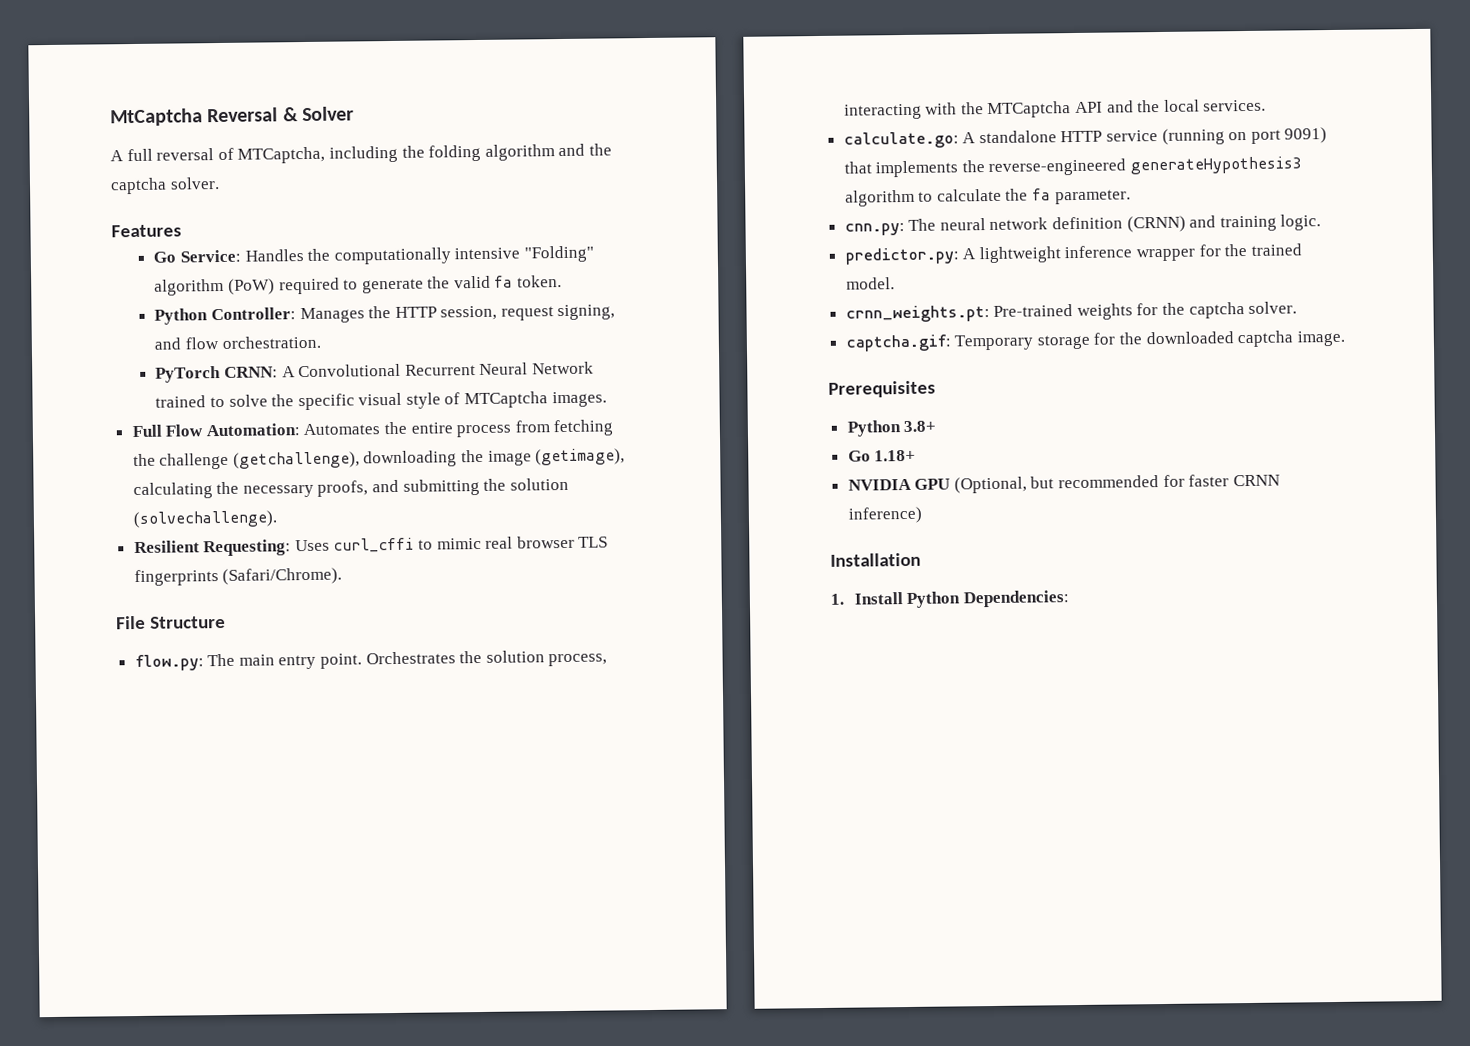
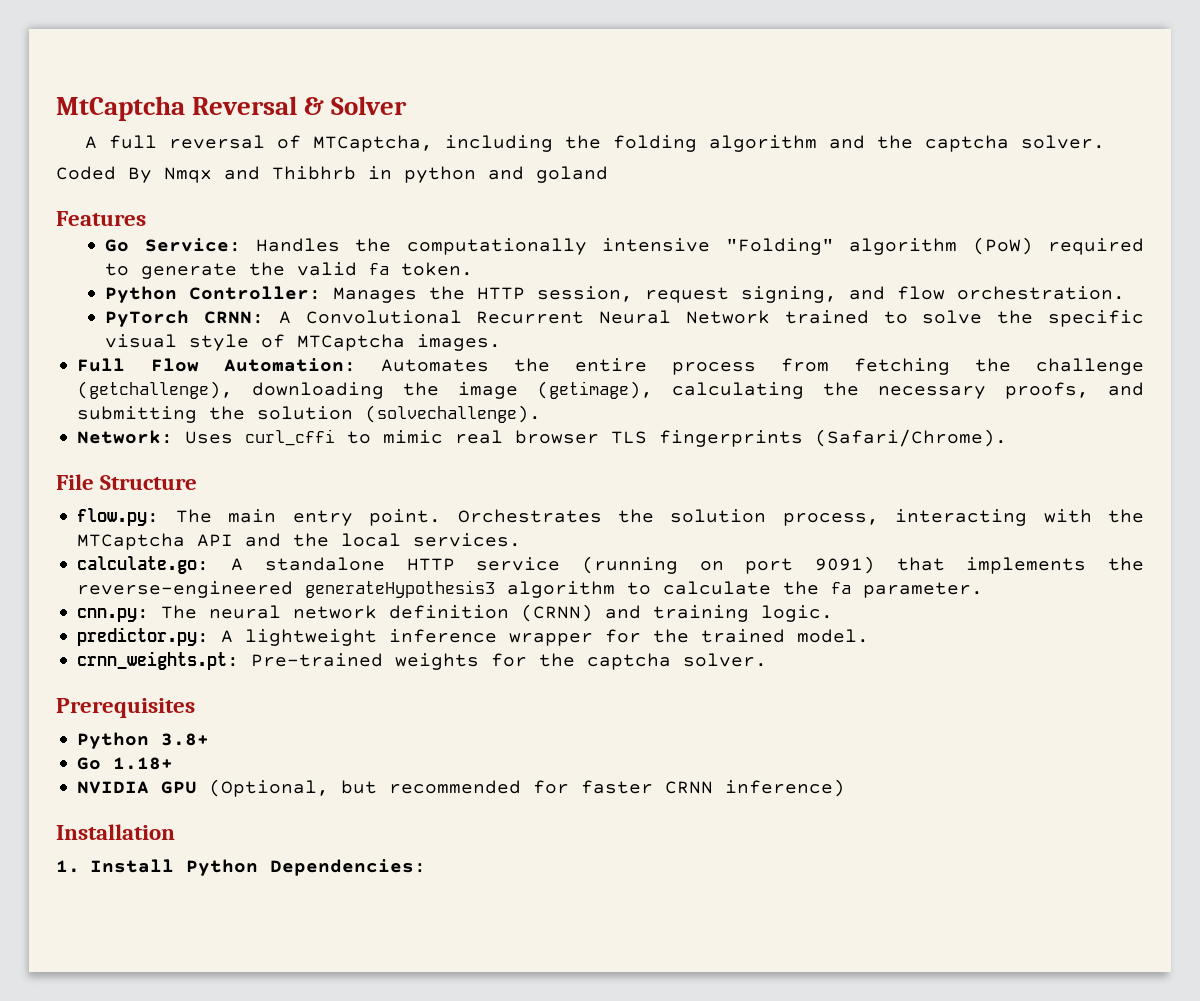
+ Coded By Nmqx and Thibhrb in python and goland
- Resilient Requesting: Uses curl_cffi to mimic real browser TLS fingerprints (Safari/Chrome).
+ Network: Uses curl_cffi to mimic real browser TLS fingerprints (Safari/Chrome).
- captcha.gif: Temporary storage for the downloaded captcha image.

